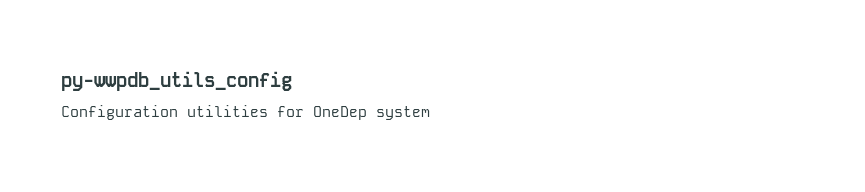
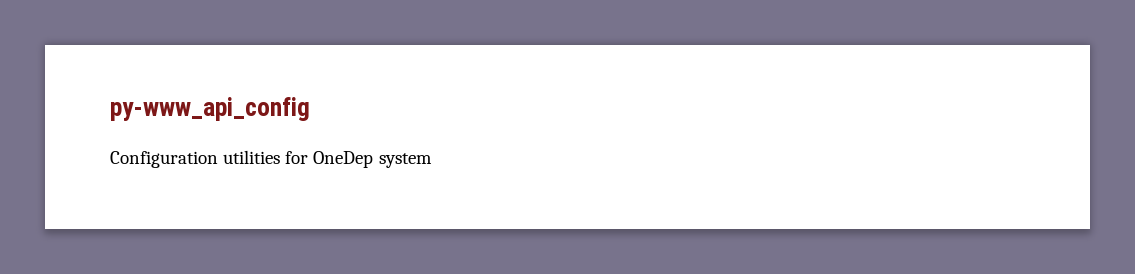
- py-wwpdb_utils_config
+ py-www_api_config

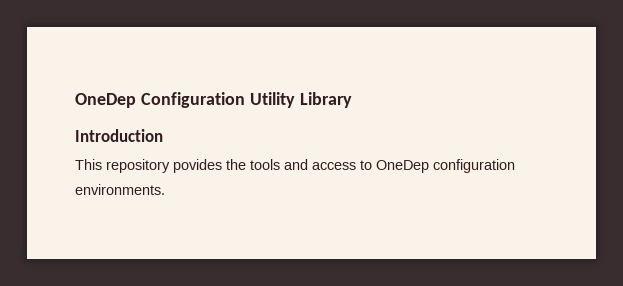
- py-www_api_config
- Configuration utilities for OneDep system
+ OneDep Configuration Utility Library
+ Introduction
+ This repository povides the tools and access to OneDep configuration environments.

